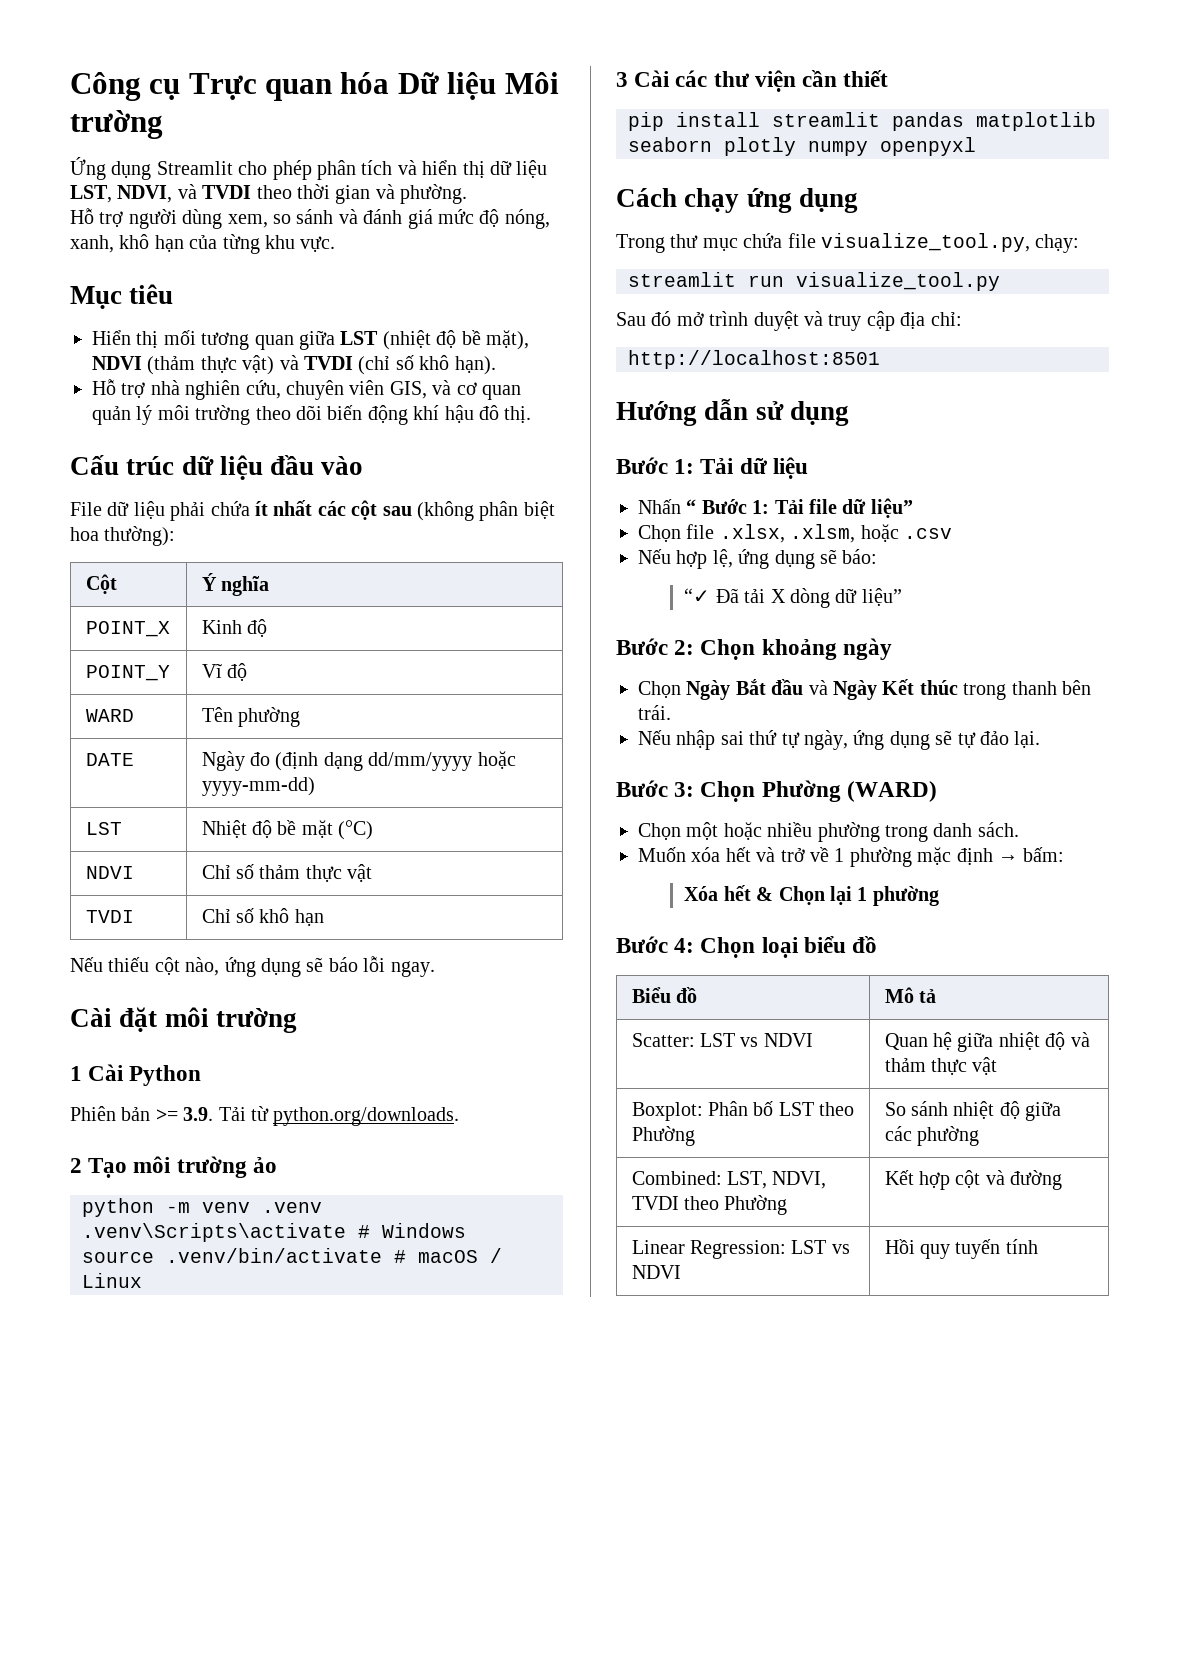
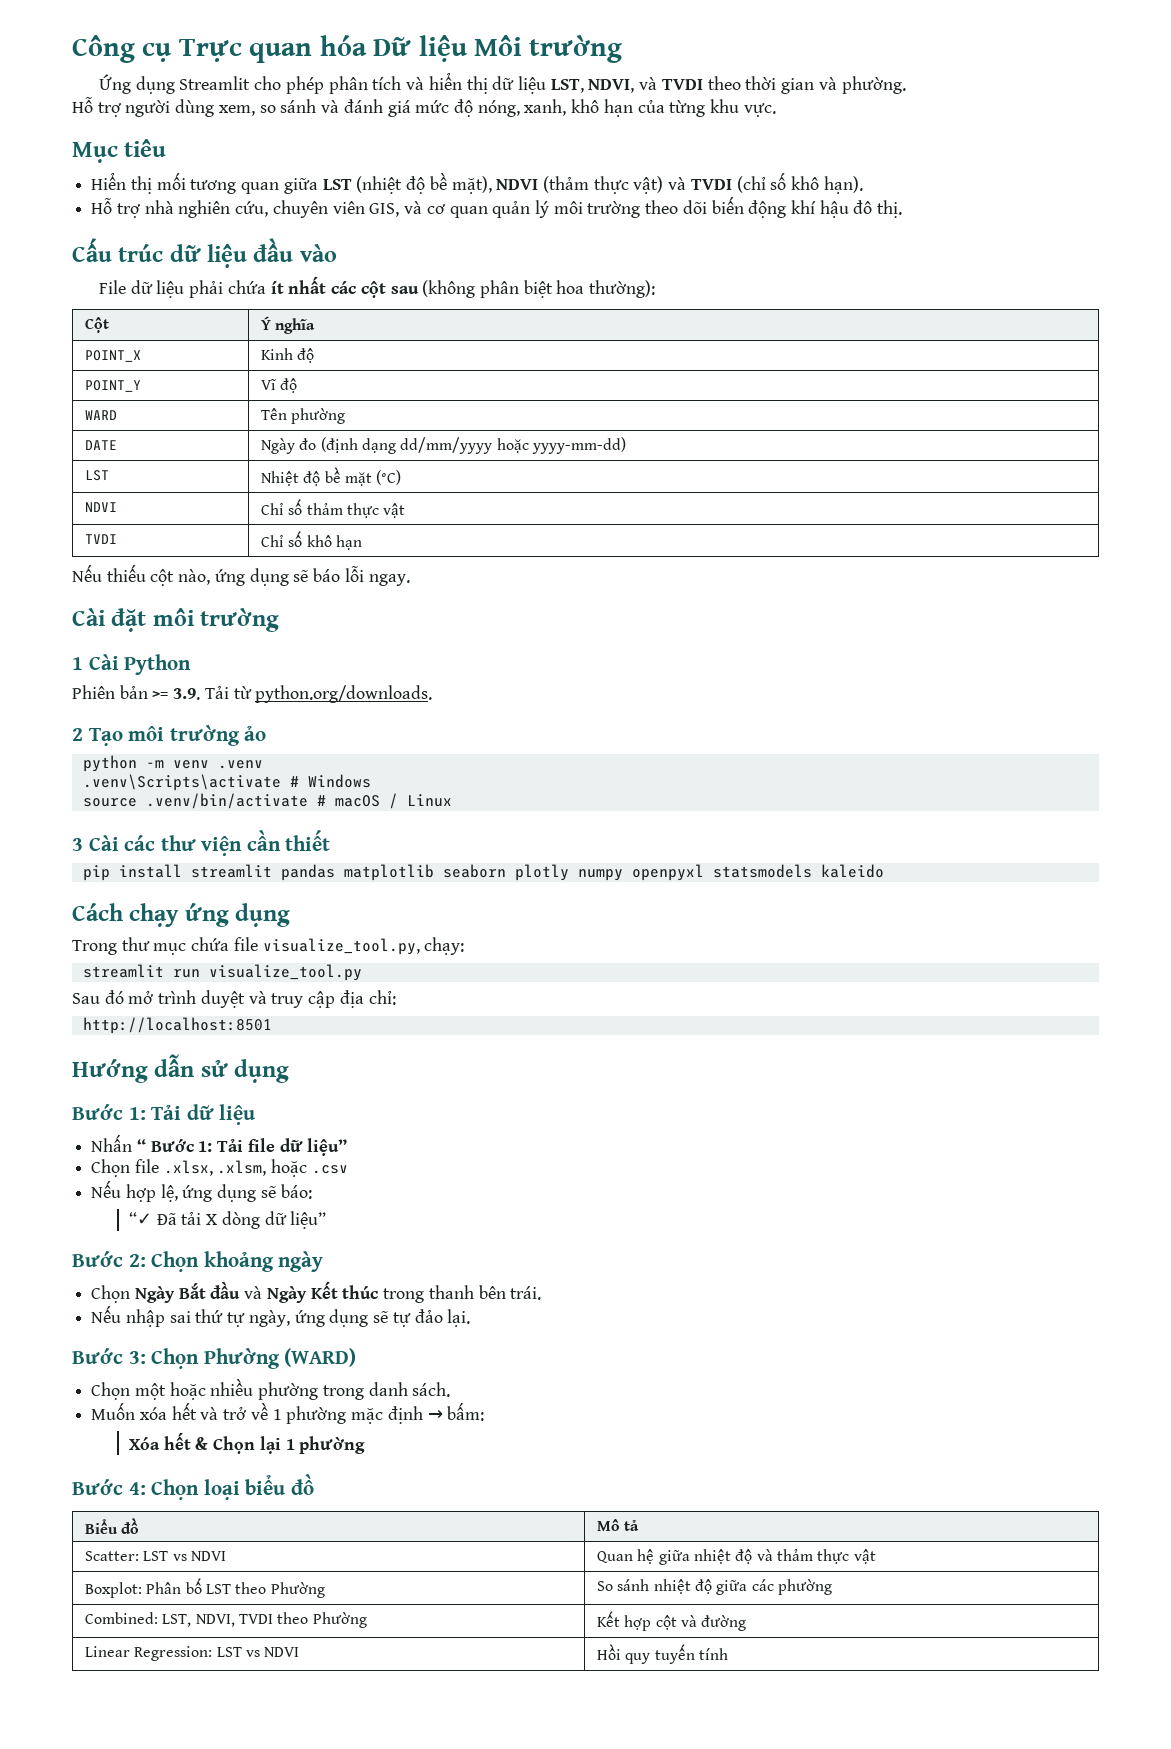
- pip install streamlit pandas matplotlib seaborn plotly numpy openpyxl
+ pip install streamlit pandas matplotlib seaborn plotly numpy openpyxl statsmodels kaleido

